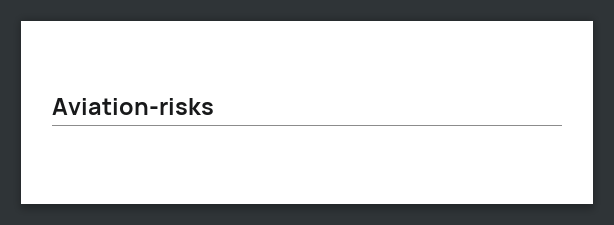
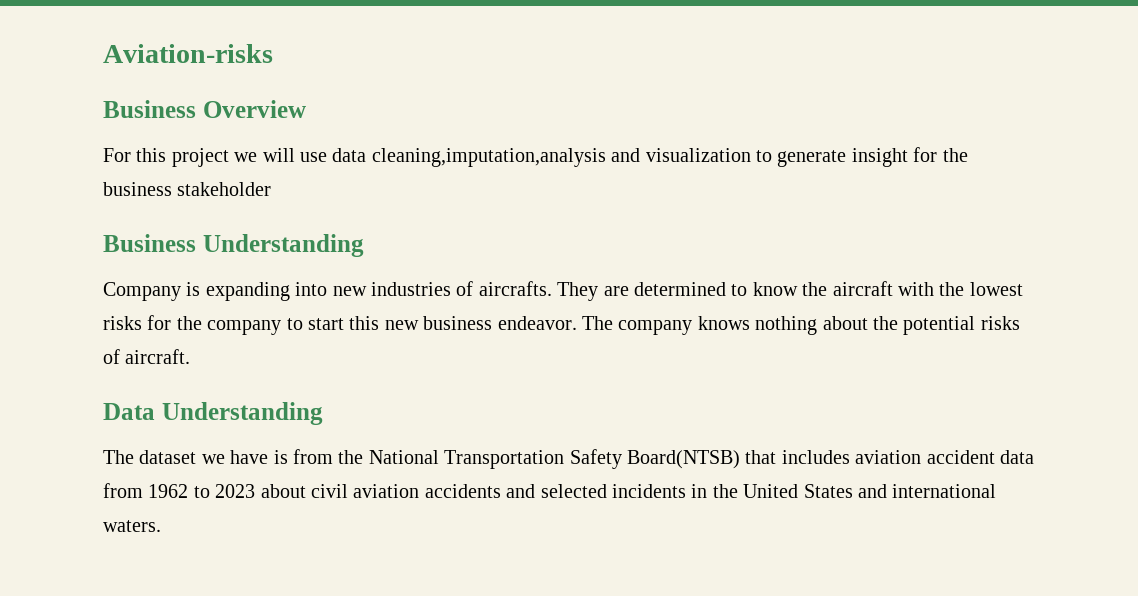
+ Business Overview
+ For this project we will use data cleaning,imputation,analysis and visualization to generate insight for the business stakeholder
+ Business Understanding
+ Company is expanding into new industries of aircrafts. They are determined to know the aircraft with the lowest risks for the company to start this new business endeavor. The company knows nothing about the potential risks of aircraft.
+ Data Understanding
+ The dataset we have is from the National Transportation Safety Board(NTSB) that includes aviation accident data from 1962 to 2023 about civil aviation accidents and selected incidents in the United States and international waters.

